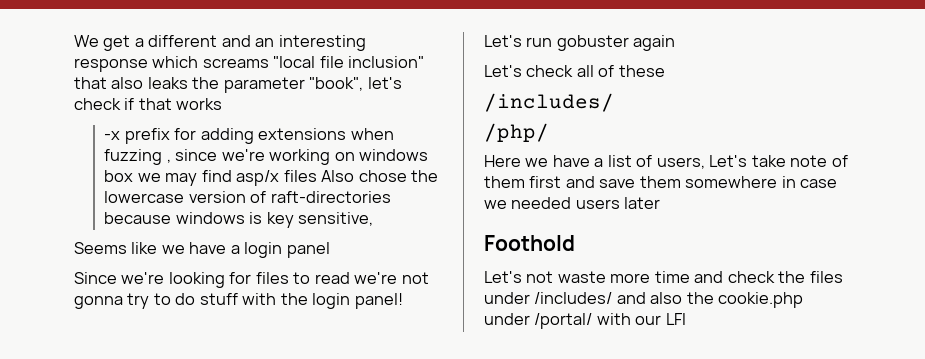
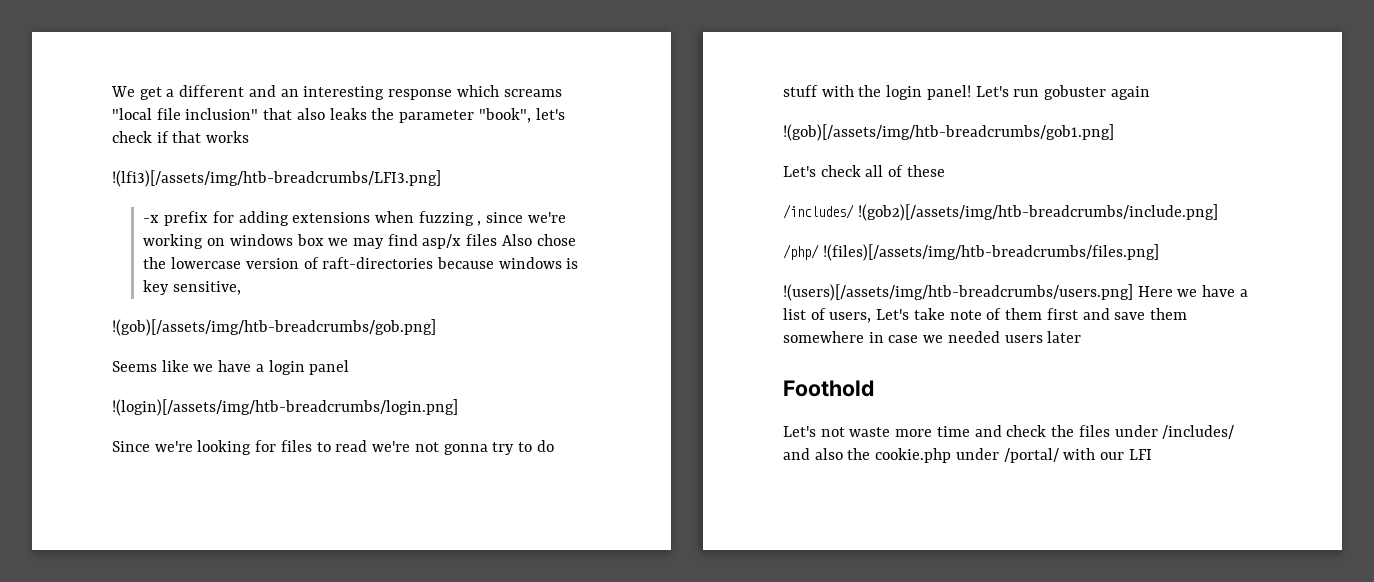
+ !(lfi3)[/assets/img/htb-breadcrumbs/LFI3.png]
+ !(gob)[/assets/img/htb-breadcrumbs/gob.png]
+ !(login)[/assets/img/htb-breadcrumbs/login.png]
+ !(gob)[/assets/img/htb-breadcrumbs/gob1.png]
  Let's check all of these
- /includes/
+ /includes/ !(gob2)[/assets/img/htb-breadcrumbs/include.png]
- /php/
- Here we have a list of users, Let's take note of them first and save them somewhere in case we needed users later
+ /php/ !(files)[/assets/img/htb-breadcrumbs/files.png]
+ !(users)[/assets/img/htb-breadcrumbs/users.png] Here we have a list of users, Let's take note of them first and save them somewhere in case we needed users later

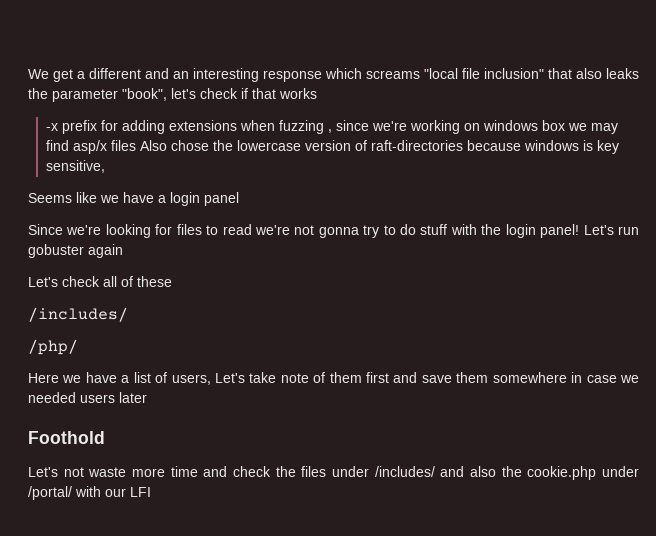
- !(lfi3)[/assets/img/htb-breadcrumbs/LFI3.png]
- !(gob)[/assets/img/htb-breadcrumbs/gob.png]
- !(login)[/assets/img/htb-breadcrumbs/login.png]
- !(gob)[/assets/img/htb-breadcrumbs/gob1.png]
  Let's check all of these
- /includes/ !(gob2)[/assets/img/htb-breadcrumbs/include.png]
+ /includes/
- /php/ !(files)[/assets/img/htb-breadcrumbs/files.png]
- !(users)[/assets/img/htb-breadcrumbs/users.png] Here we have a list of users, Let's take note of them first and save them somewhere in case we needed users later
+ /php/
+ Here we have a list of users, Let's take note of them first and save them somewhere in case we needed users later

